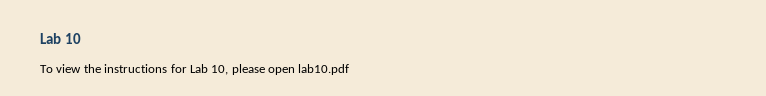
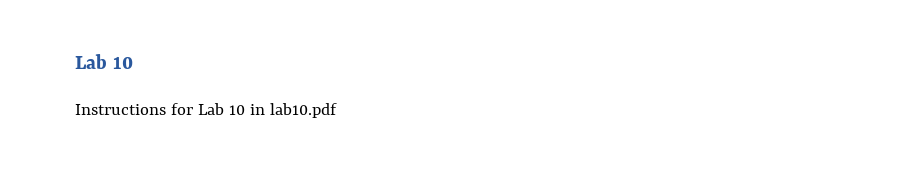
- To view the instructions for Lab 10, please open lab10.pdf
+ Instructions for Lab 10 in lab10.pdf

